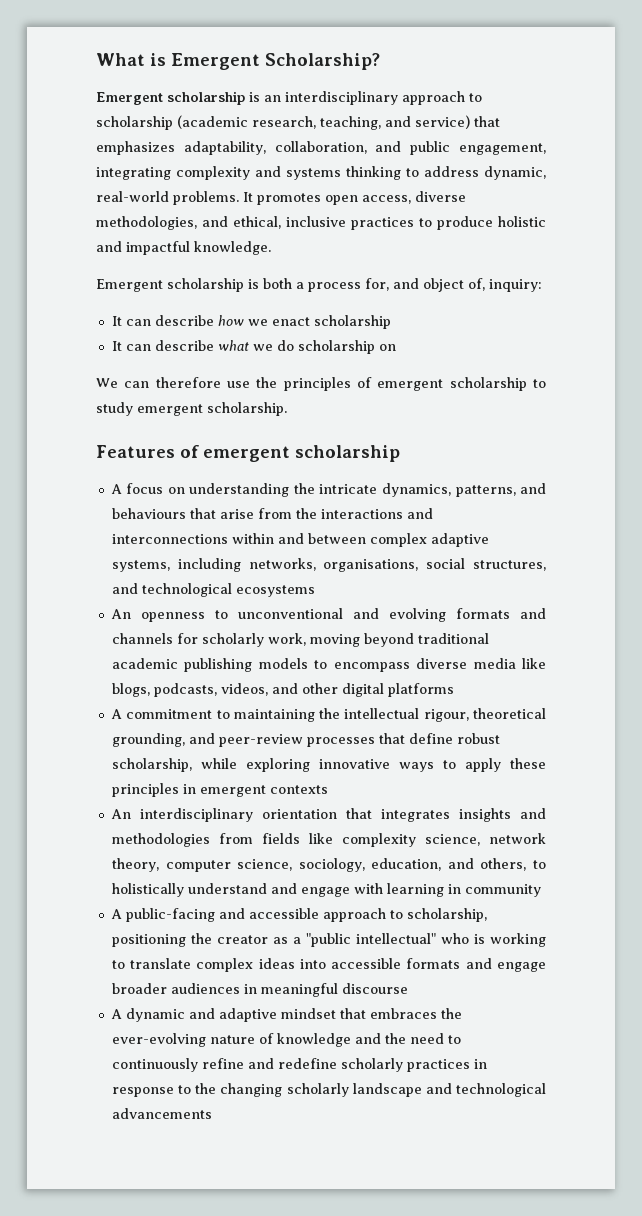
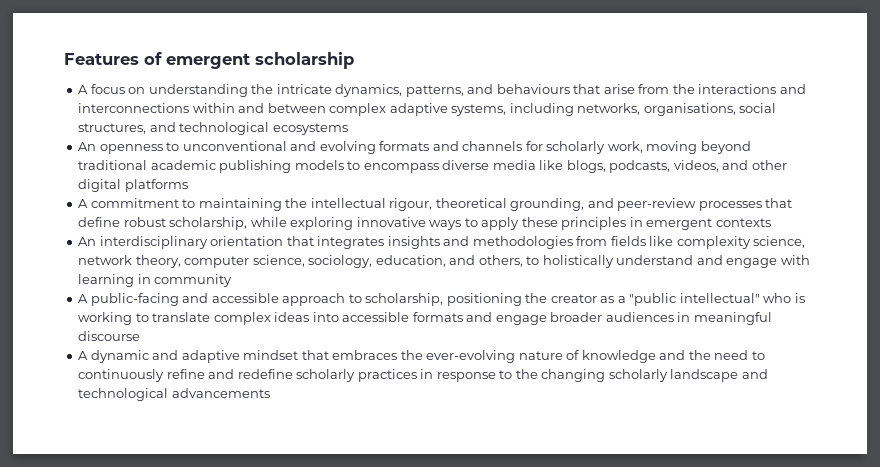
- What is Emergent Scholarship?
- Emergent scholarship is an interdisciplinary approach to scholarship (academic research, teaching, and service) that emphasizes adaptability, collaboration, and public engagement, integrating complexity and systems thinking to address dynamic, real-world problems. It promotes open access, diverse methodologies, and ethical, inclusive practices to produce holistic and impactful knowledge.
- Emergent scholarship is both a process for, and object of, inquiry:
- It can describe how we enact scholarship
- It can describe what we do scholarship on
- We can therefore use the principles of emergent scholarship to study emergent scholarship.

